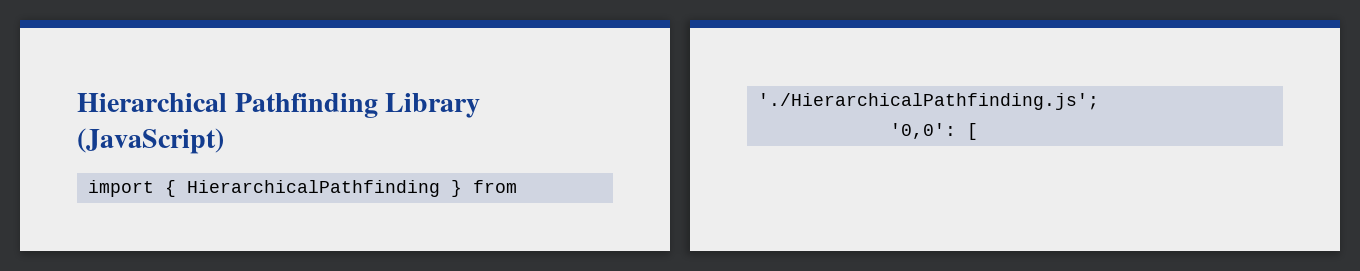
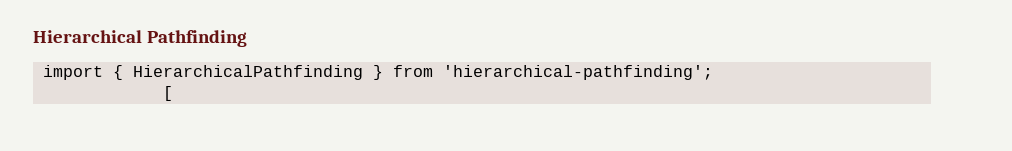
- Hierarchical Pathfinding Library (JavaScript)
+ Hierarchical Pathfinding
- import { HierarchicalPathfinding } from './HierarchicalPathfinding.js';
- '0,0': [
+ import { HierarchicalPathfinding } from 'hierarchical-pathfinding';
+ [

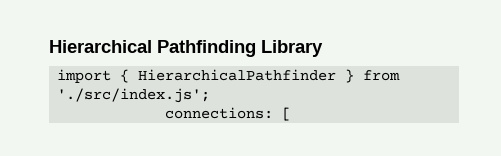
- Hierarchical Pathfinding
+ Hierarchical Pathfinding Library
- import { HierarchicalPathfinding } from 'hierarchical-pathfinding';
- [
+ import { HierarchicalPathfinder } from './src/index.js';
+ connections: [

